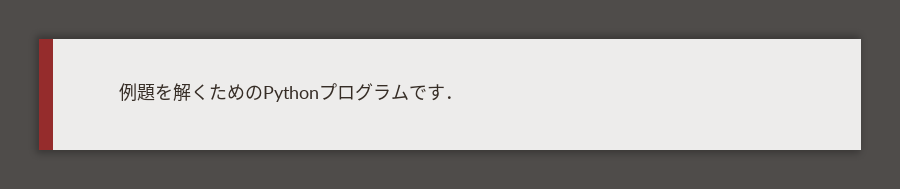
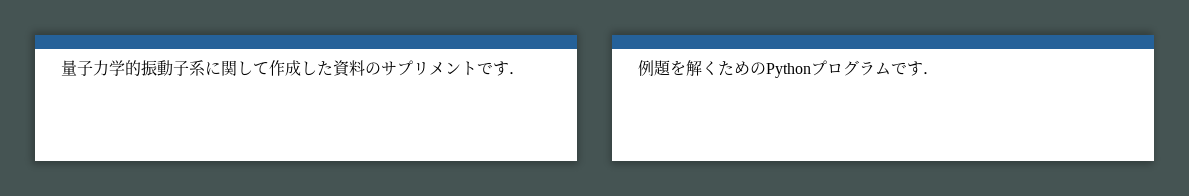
+ 量子力学的振動子系に関して作成した資料のサプリメントです．

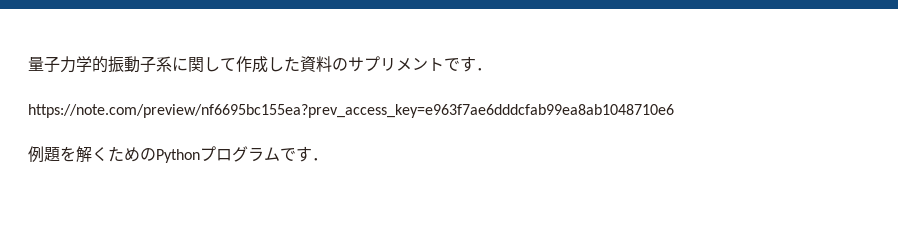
+ https://note.com/preview/nf6695bc155ea?prev_access_key=e963f7ae6dddcfab99ea8ab1048710e6

